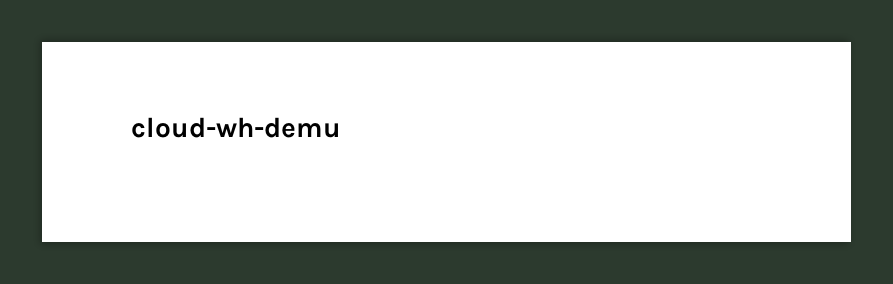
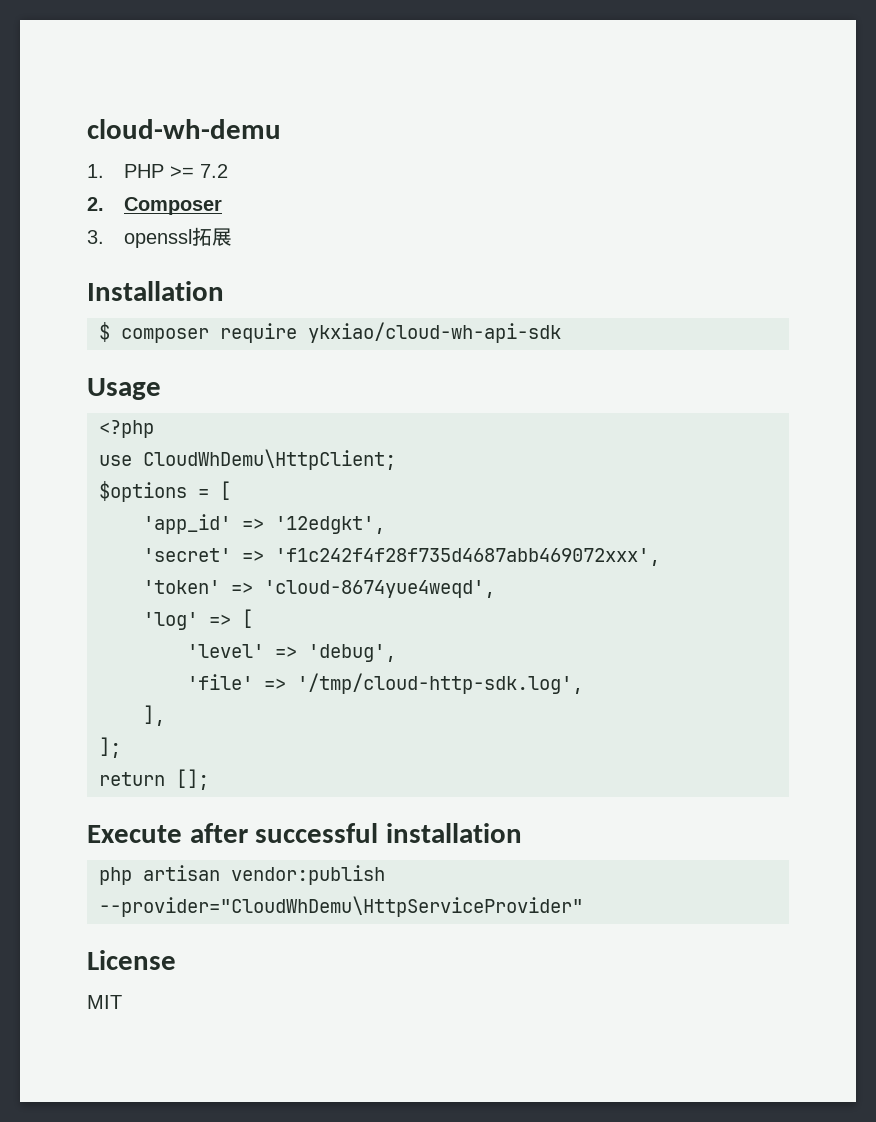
+ 1. PHP >= 7.2
+ 2. Composer
+ 3. openssl拓展
+ Installation
+ $ composer require ykxiao/cloud-wh-api-sdk
+ Usage
+ <?php
+ use CloudWhDemu\HttpClient;
+ $options = [
+ 'app_id' => '12edgkt',
+ 'secret' => 'f1c242f4f28f735d4687abb469072xxx',
+ 'token' => 'cloud-8674yue4weqd',
+ 'log' => [
+ 'level' => 'debug',
+ 'file' => '/tmp/cloud-http-sdk.log',
+ ],
+ ];
+ return [];
+ Execute after successful installation
+ php artisan vendor:publish --provider="CloudWhDemu\HttpServiceProvider"
+ License
+ MIT

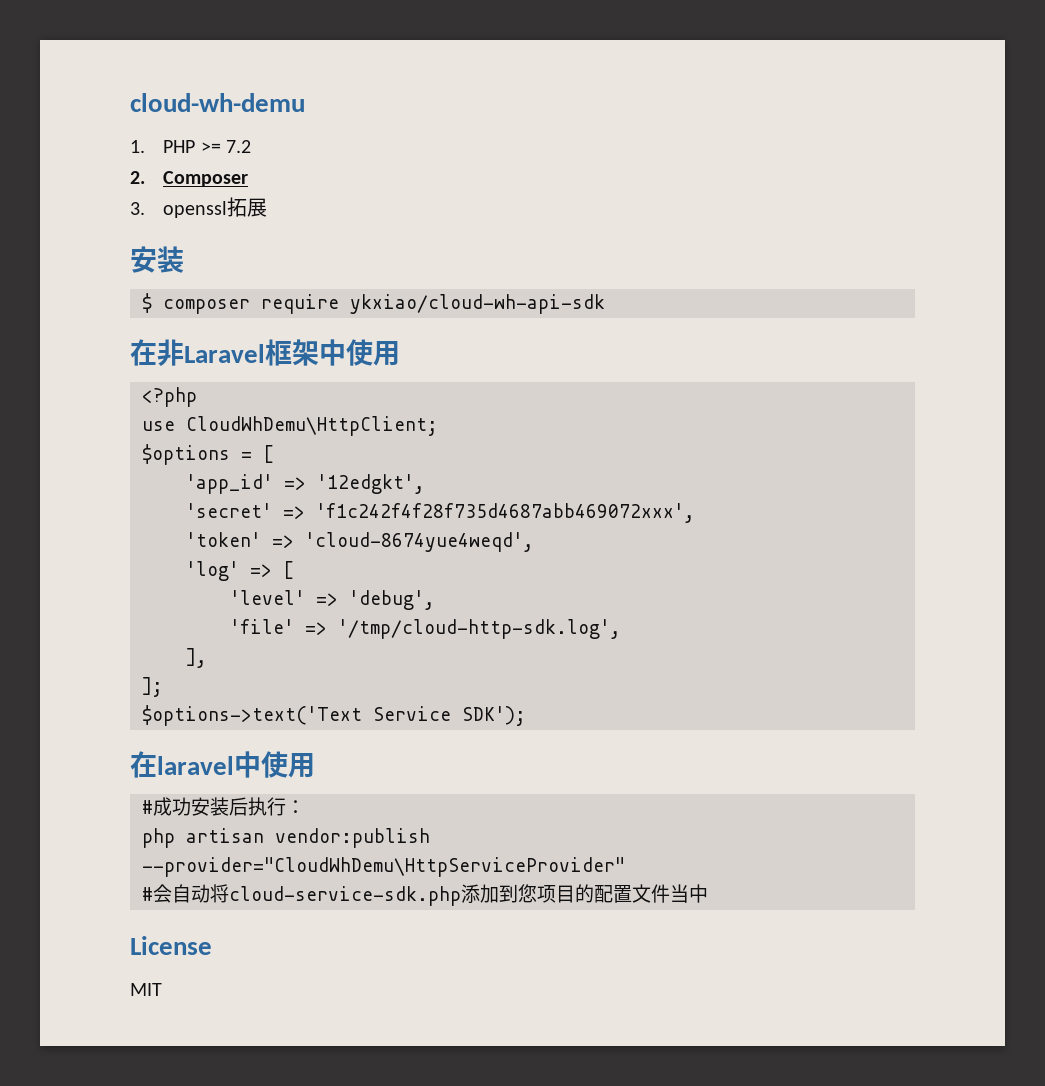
  3. openssl拓展
- Installation
+ 安装
- Usage
+ 在非Laravel框架中使用
- return [];
- Execute after successful installation
+ $options->text('Text Service SDK');
+ 在laravel中使用
+ #成功安装后执行：
  php artisan vendor:publish --provider="CloudWhDemu\HttpServiceProvider"
+ #会自动将cloud-service-sdk.php添加到您项目的配置文件当中

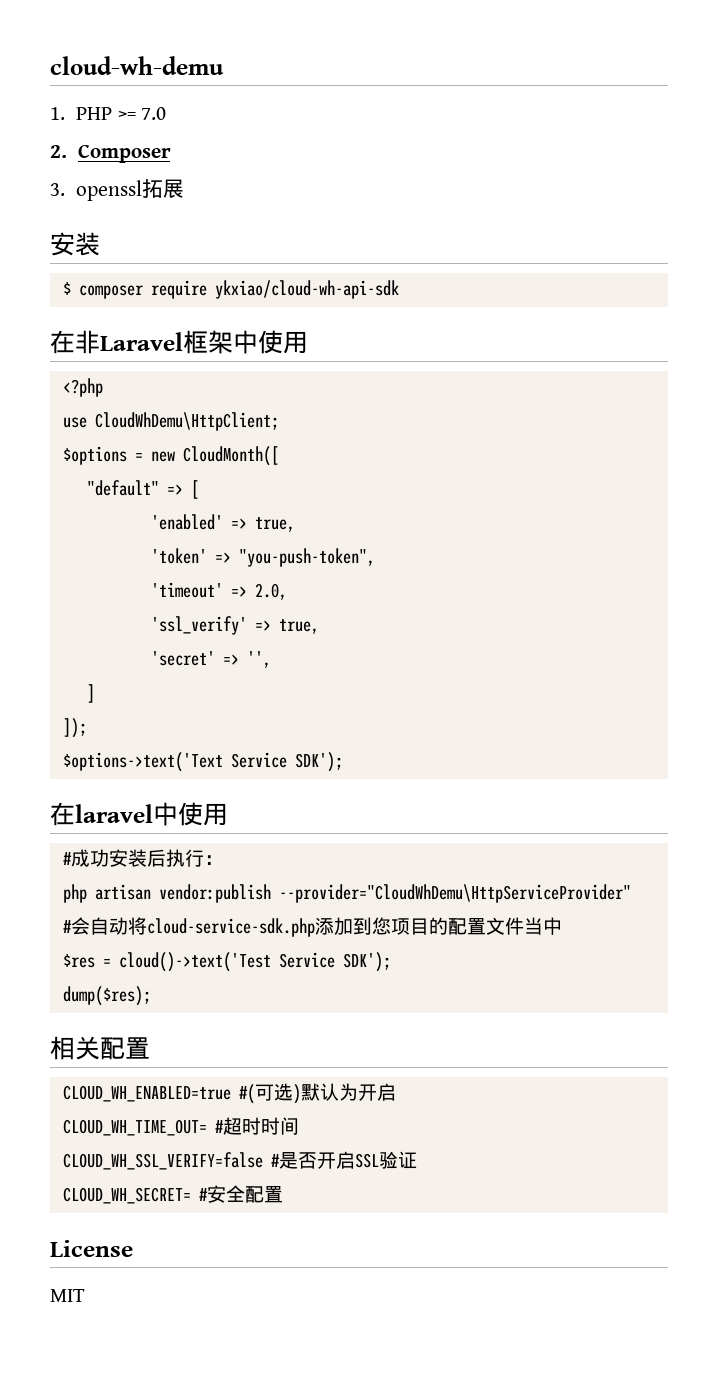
- 1. PHP >= 7.2
+ 1. PHP >= 7.0
- $options = [
- 'app_id' => '12edgkt',
- 'secret' => 'f1c242f4f28f735d4687abb469072xxx',
- 'token' => 'cloud-8674yue4weqd',
- 'log' => [
- 'level' => 'debug',
- 'file' => '/tmp/cloud-http-sdk.log',
- ],
- ];
+ $options = new CloudMonth([
+ "default" => [
+ 'enabled' => true,
+ 'token' => "you-push-token",
+ 'timeout' => 2.0,
+ 'ssl_verify' => true,
+ 'secret' => '',
+ ]
+ ]);
+ $res = cloud()->text('Test Service SDK');
+ dump($res);
+ 相关配置
+ CLOUD_WH_ENABLED=true #(可选)默认为开启
+ CLOUD_WH_TIME_OUT= #超时时间
+ CLOUD_WH_SSL_VERIFY=false #是否开启SSL验证
+ CLOUD_WH_SECRET= #安全配置

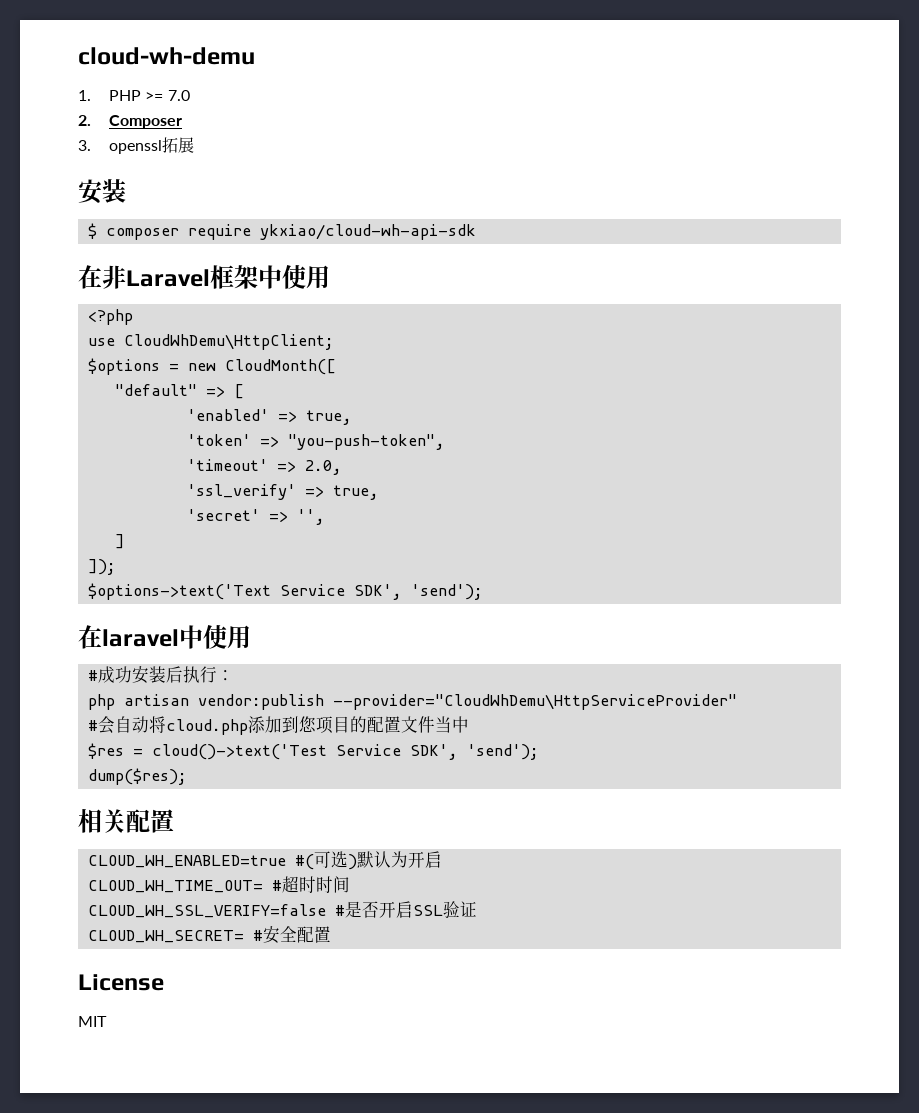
- $options->text('Text Service SDK');
+ $options->text('Text Service SDK', 'send');
- #会自动将cloud-service-sdk.php添加到您项目的配置文件当中
+ #会自动将cloud.php添加到您项目的配置文件当中
- $res = cloud()->text('Test Service SDK');
+ $res = cloud()->text('Test Service SDK', 'send');

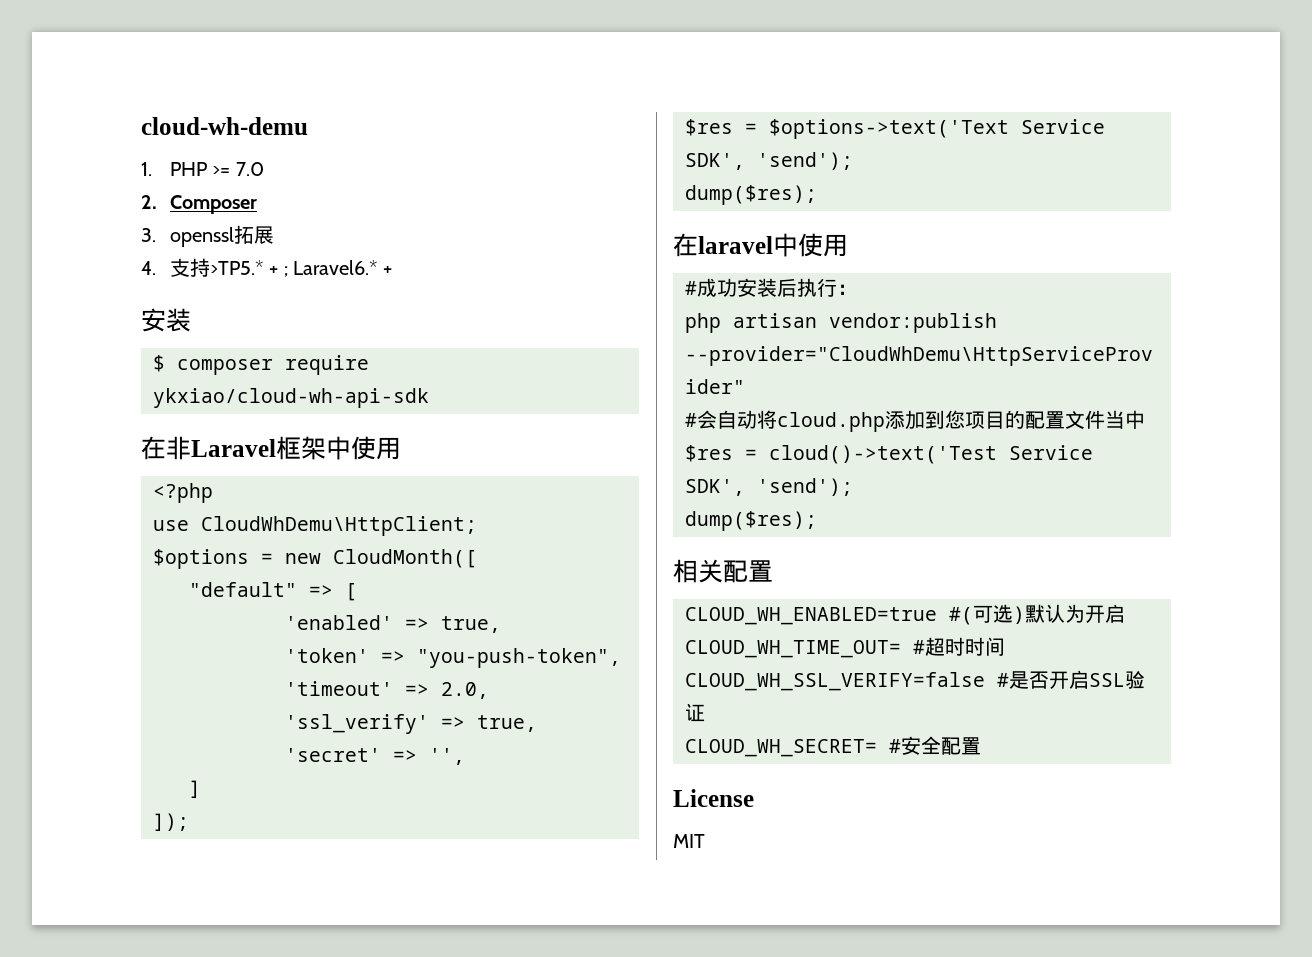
+ 4.支持>TP5.* + ; Laravel6.* +
- $options->text('Text Service SDK', 'send');
+ $res = $options->text('Text Service SDK', 'send');
+ dump($res);

